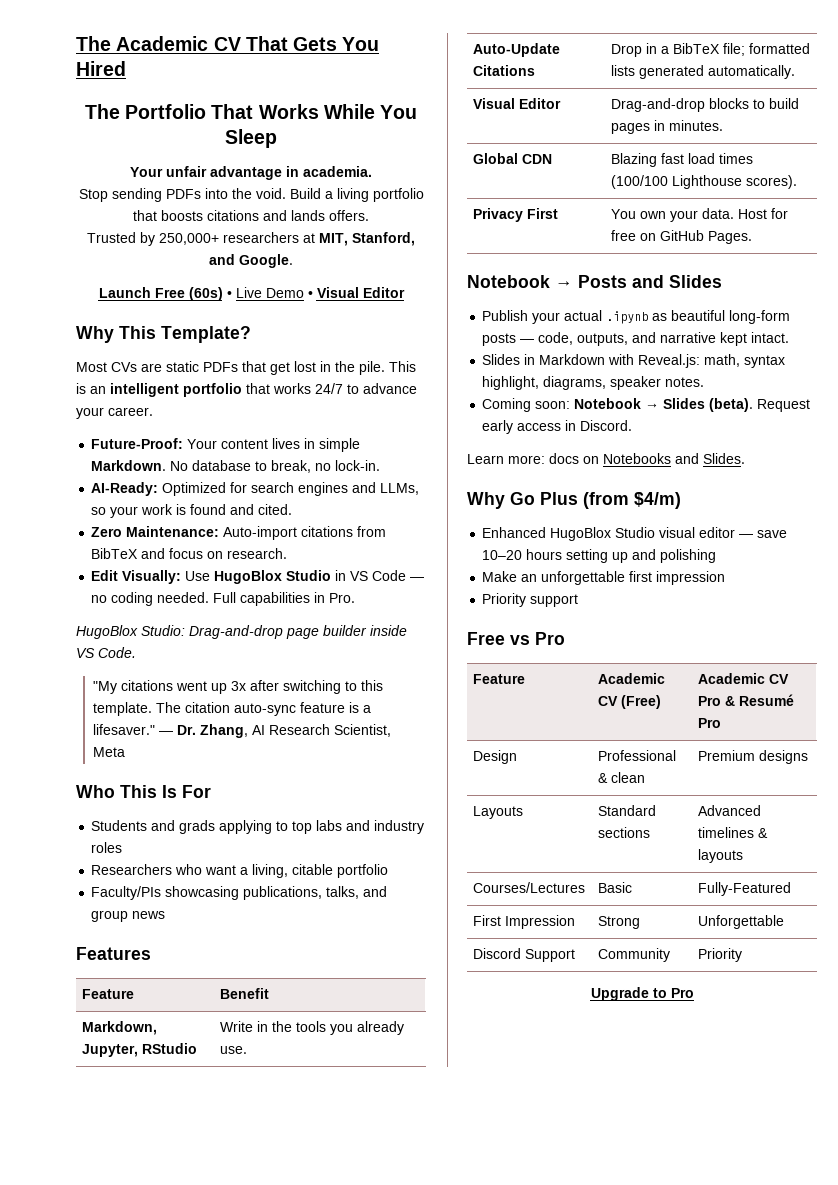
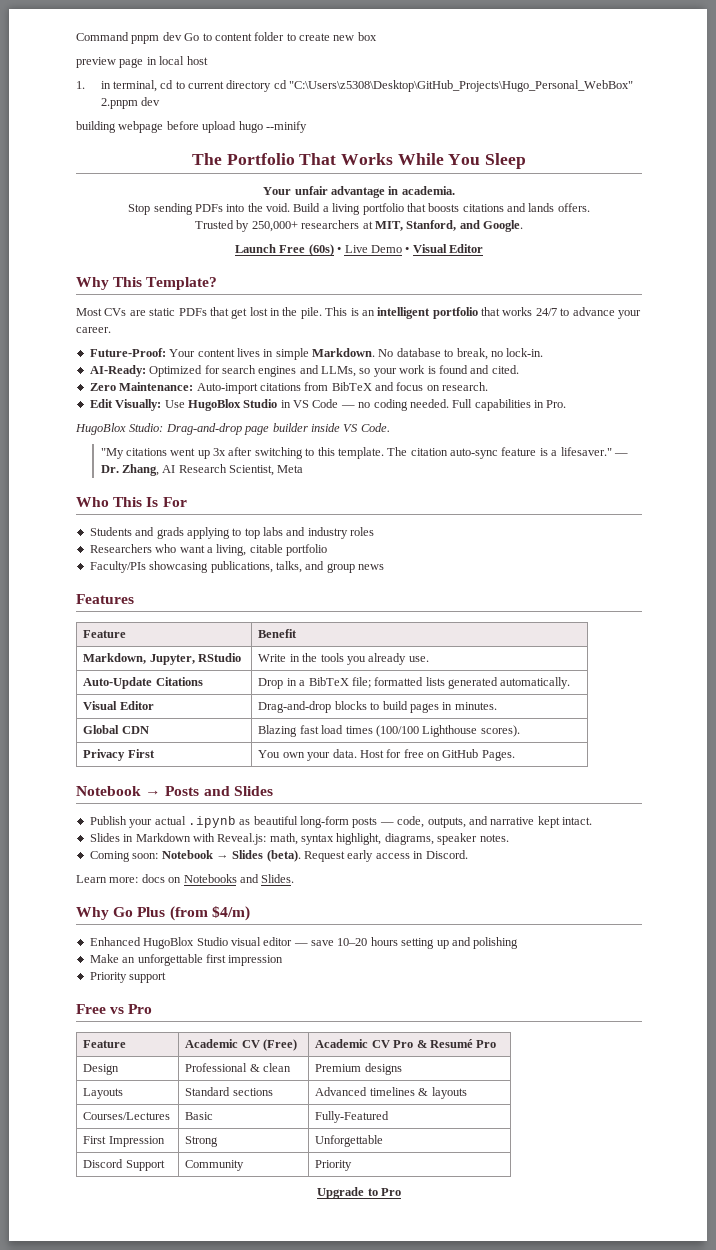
- The Academic CV That Gets You Hired
+ Command pnpm dev Go to content folder to create new box
+ preview page in local host
+ 1. in terminal, cd to current directory cd "C:\Users\z5308\Desktop\GitHub_Projects\Hugo_Personal_WebBox" 2.pnpm dev
+ building webpage before upload hugo --minify

